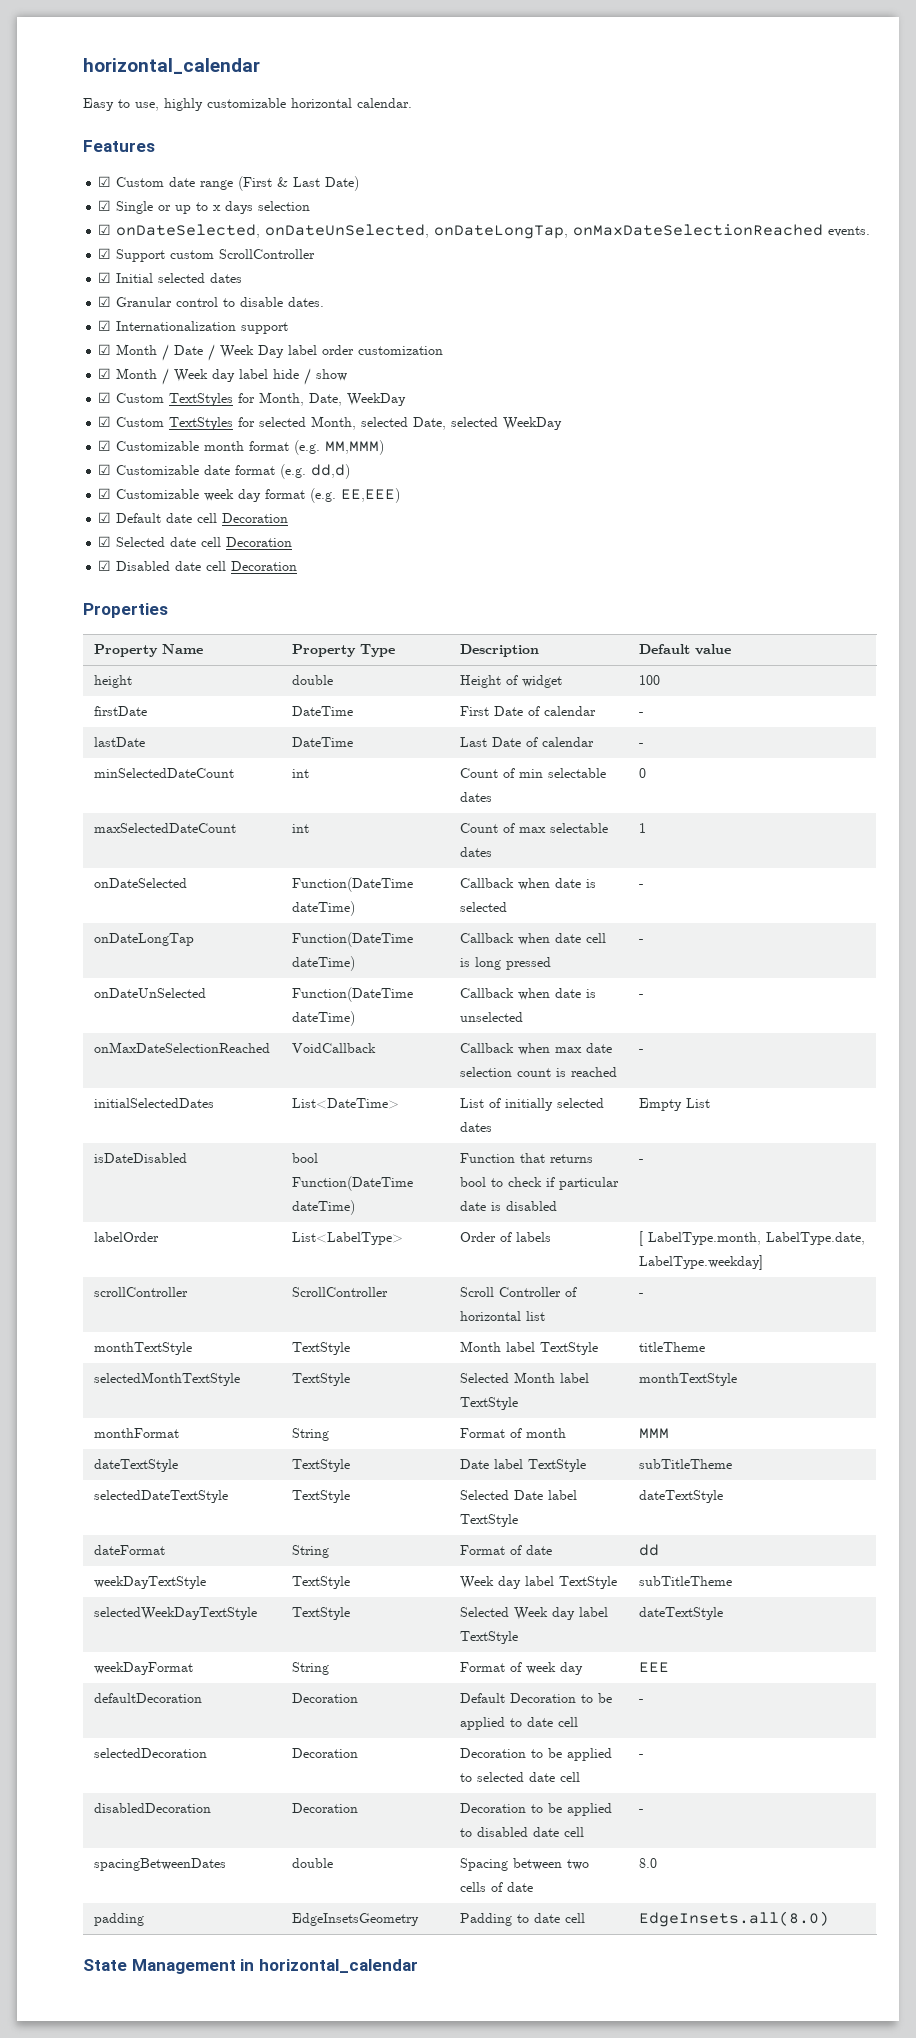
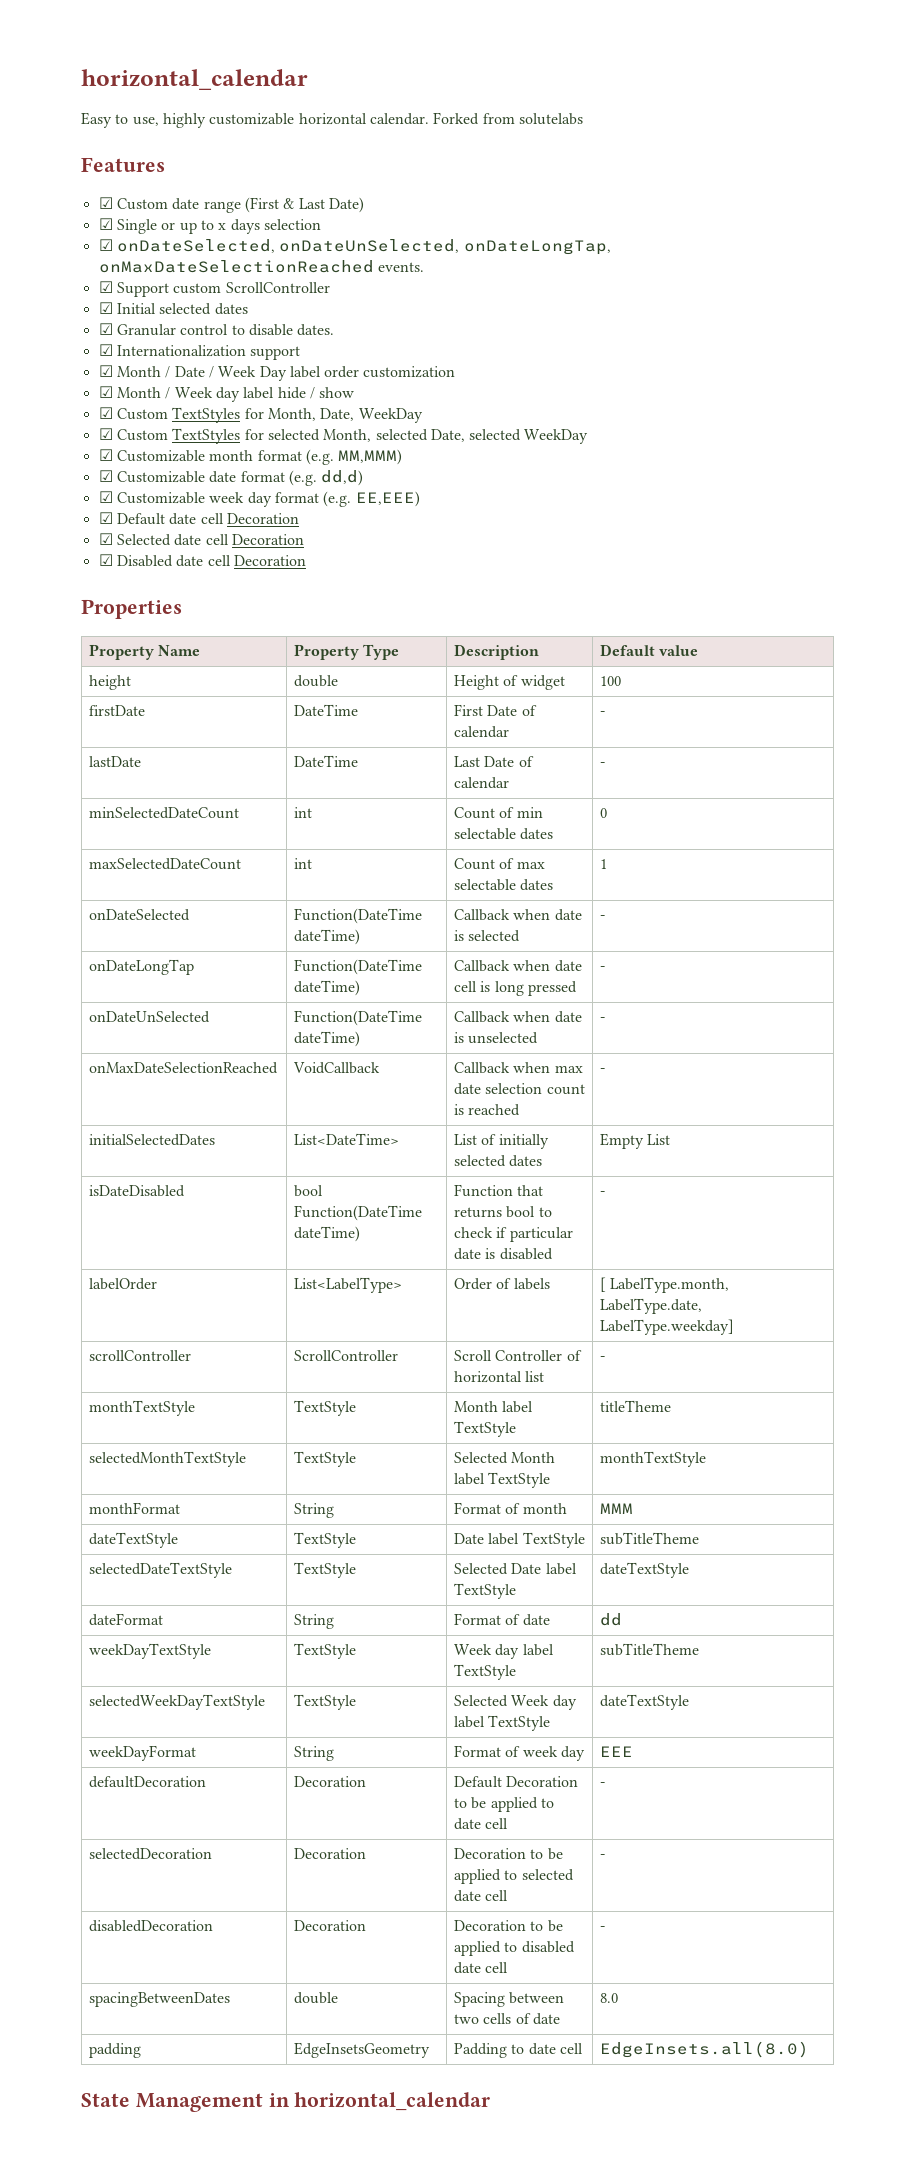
+ Forked from solutelabs

